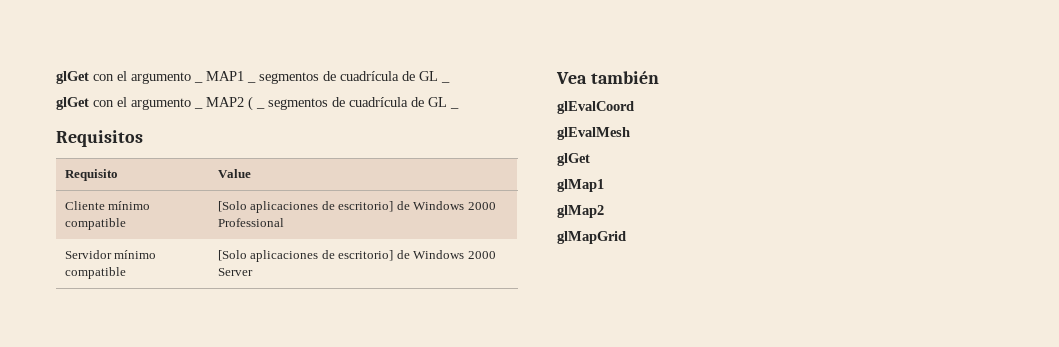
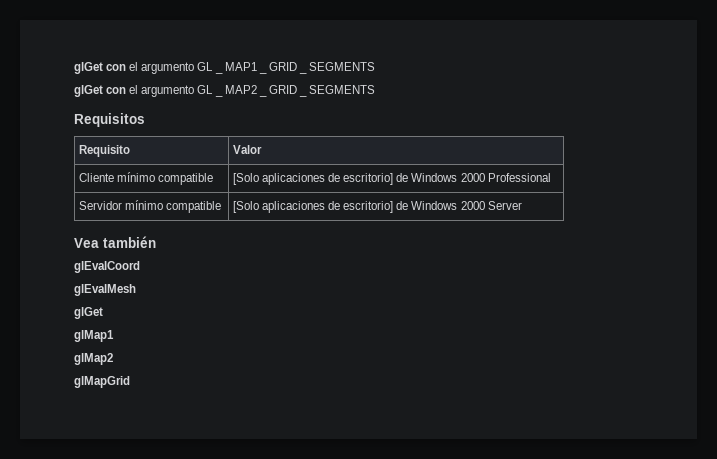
- glGet con el argumento _ MAP1 _ segmentos de cuadrícula de GL _
- glGet con el argumento _ MAP2 ( _ segmentos de cuadrícula de GL _
+ glGet con el argumento GL _ MAP1 _ GRID _ SEGMENTS
+ glGet con el argumento GL _ MAP2 _ GRID _ SEGMENTS
- Requisito | Value
+ Requisito | Valor

